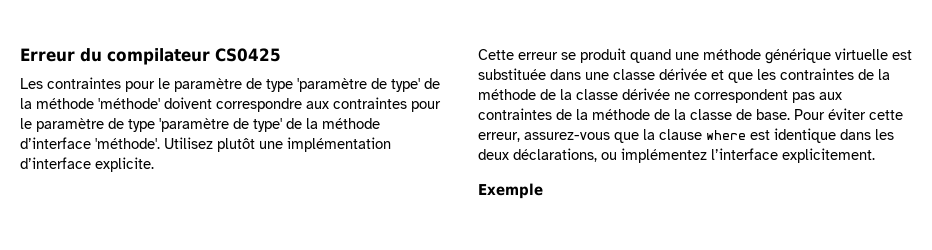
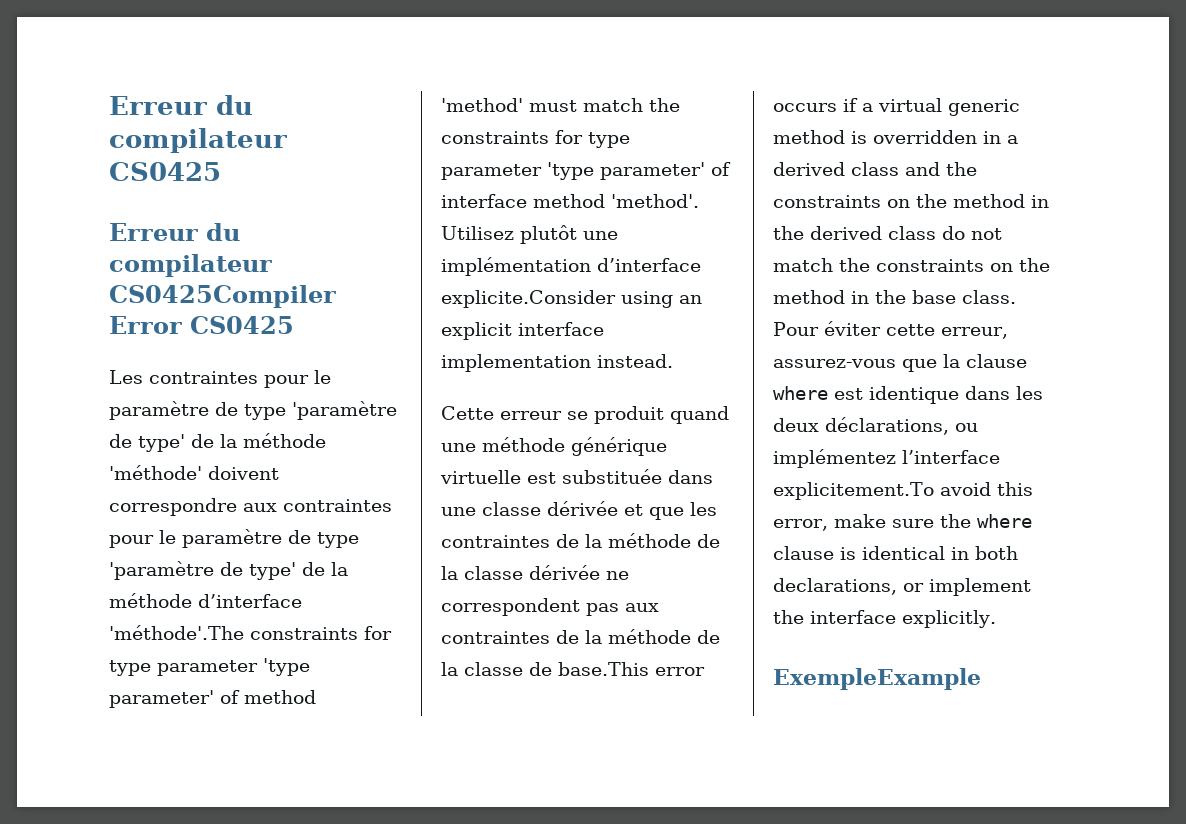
+ Erreur du compilateur CS0425Compiler Error CS0425
- Les contraintes pour le paramètre de type 'paramètre de type' de la méthode 'méthode' doivent correspondre aux contraintes pour le paramètre de type 'paramètre de type' de la méthode d’interface 'méthode'.
+ Les contraintes pour le paramètre de type 'paramètre de type' de la méthode 'méthode' doivent correspondre aux contraintes pour le paramètre de type 'paramètre de type' de la méthode d’interface 'méthode'.The constraints for type parameter 'type parameter' of method 'method' must match the constraints for type parameter 'type parameter' of interface method 'method'.
- Utilisez plutôt une implémentation d’interface explicite.
+ Utilisez plutôt une implémentation d’interface explicite.Consider using an explicit interface implementation instead.
- Cette erreur se produit quand une méthode générique virtuelle est substituée dans une classe dérivée et que les contraintes de la méthode de la classe dérivée ne correspondent pas aux contraintes de la méthode de la classe de base.
+ Cette erreur se produit quand une méthode générique virtuelle est substituée dans une classe dérivée et que les contraintes de la méthode de la classe dérivée ne correspondent pas aux contraintes de la méthode de la classe de base.This error occurs if a virtual generic method is overridden in a derived class and the constraints on the method in the derived class do not match the constraints on the method in the base class.
- Pour éviter cette erreur, assurez-vous que la clause where est identique dans les deux déclarations, ou implémentez l’interface explicitement.
- Exemple
+ Pour éviter cette erreur, assurez-vous que la clause where est identique dans les deux déclarations, ou implémentez l’interface explicitement.To avoid this error, make sure the where clause is identical in both declarations, or implement the interface explicitly.
+ ExempleExample

